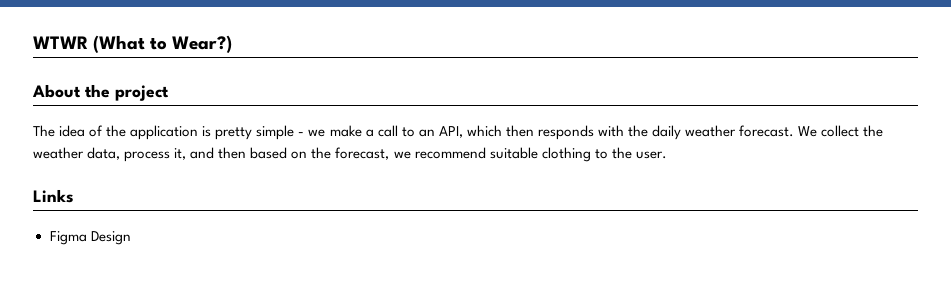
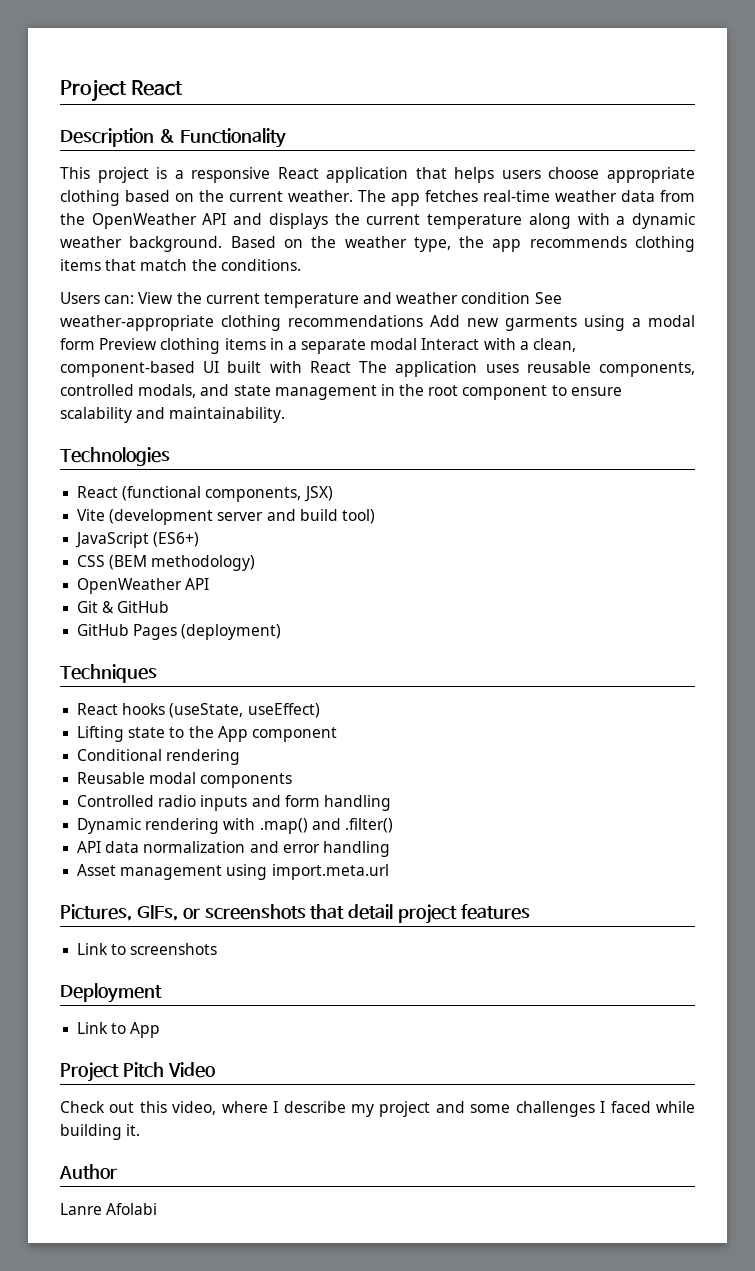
- WTWR (What to Wear?)
- About the project
- The idea of the application is pretty simple - we make a call to an API, which then responds with the daily weather forecast. We collect the weather data, process it, and then based on the forecast, we recommend suitable clothing to the user.
- Links
- Figma Design
+ Project React
+ Description & Functionality
+ This project is a responsive React application that helps users choose appropriate clothing based on the current weather. The app fetches real-time weather data from the OpenWeather API and displays the current temperature along with a dynamic weather background. Based on the weather type, the app recommends clothing items that match the conditions.
+ Users can: View the current temperature and weather condition See weather-appropriate clothing recommendations Add new garments using a modal form Preview clothing items in a separate modal Interact with a clean, component-based UI built with React The application uses reusable components, controlled modals, and state management in the root component to ensure scalability and maintainability.
+ Technologies
+ React (functional components, JSX)
+ Vite (development server and build tool)
+ JavaScript (ES6+)
+ CSS (BEM methodology)
+ OpenWeather API
+ Git & GitHub
+ GitHub Pages (deployment)
+ Techniques
+ React hooks (useState, useEffect)
+ Lifting state to the App component
+ Conditional rendering
+ Reusable modal components
+ Controlled radio inputs and form handling
+ Dynamic rendering with .map() and .filter()
+ API data normalization and error handling
+ Asset management using import.meta.url
+ Pictures, GIFs, or screenshots that detail project features
+ Link to screenshots
+ Deployment
+ Link to App
+ Project Pitch Video
+ Check out this video, where I describe my project and some challenges I faced while building it.
+ Author
+ Lanre Afolabi

